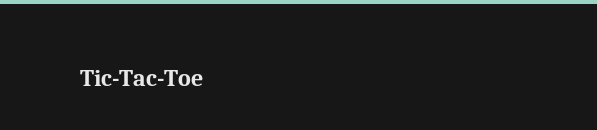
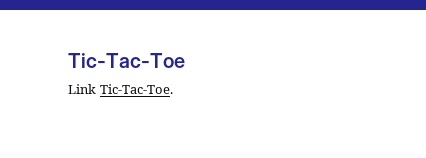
+ Link Tic-Tac-Toe.

